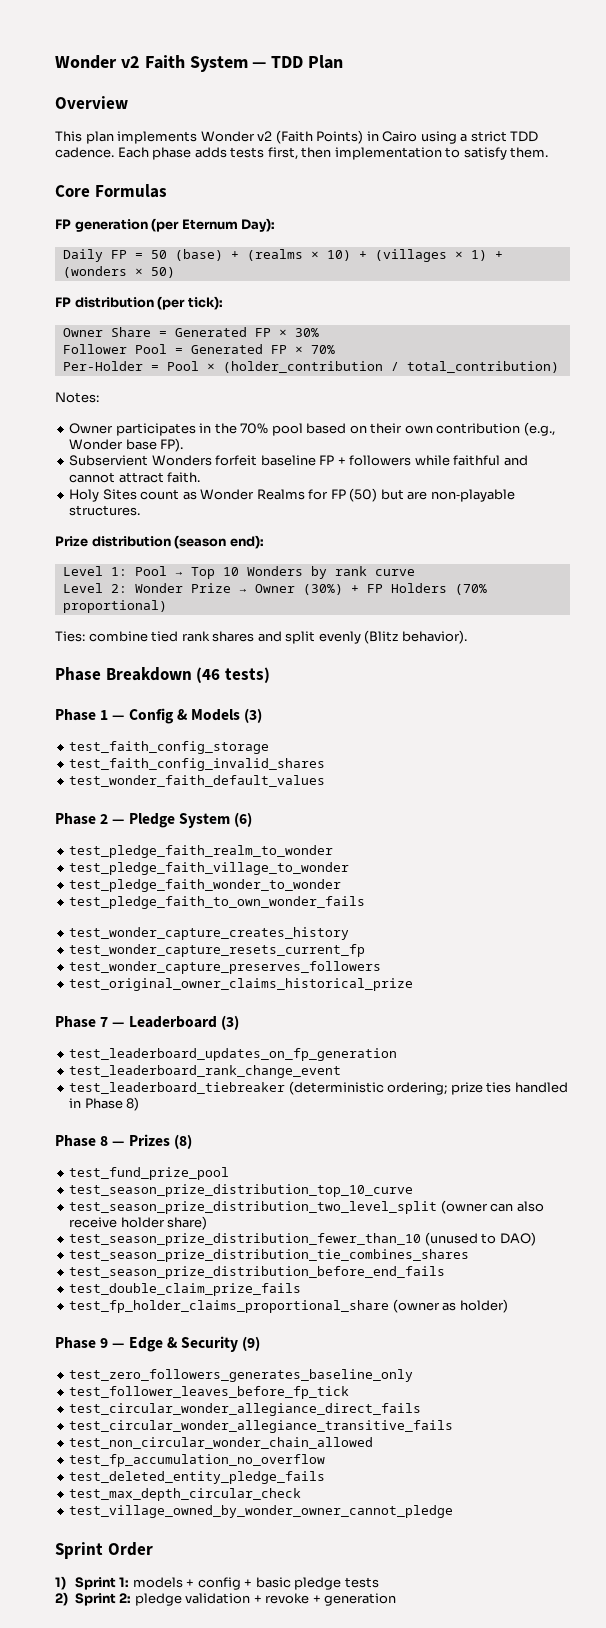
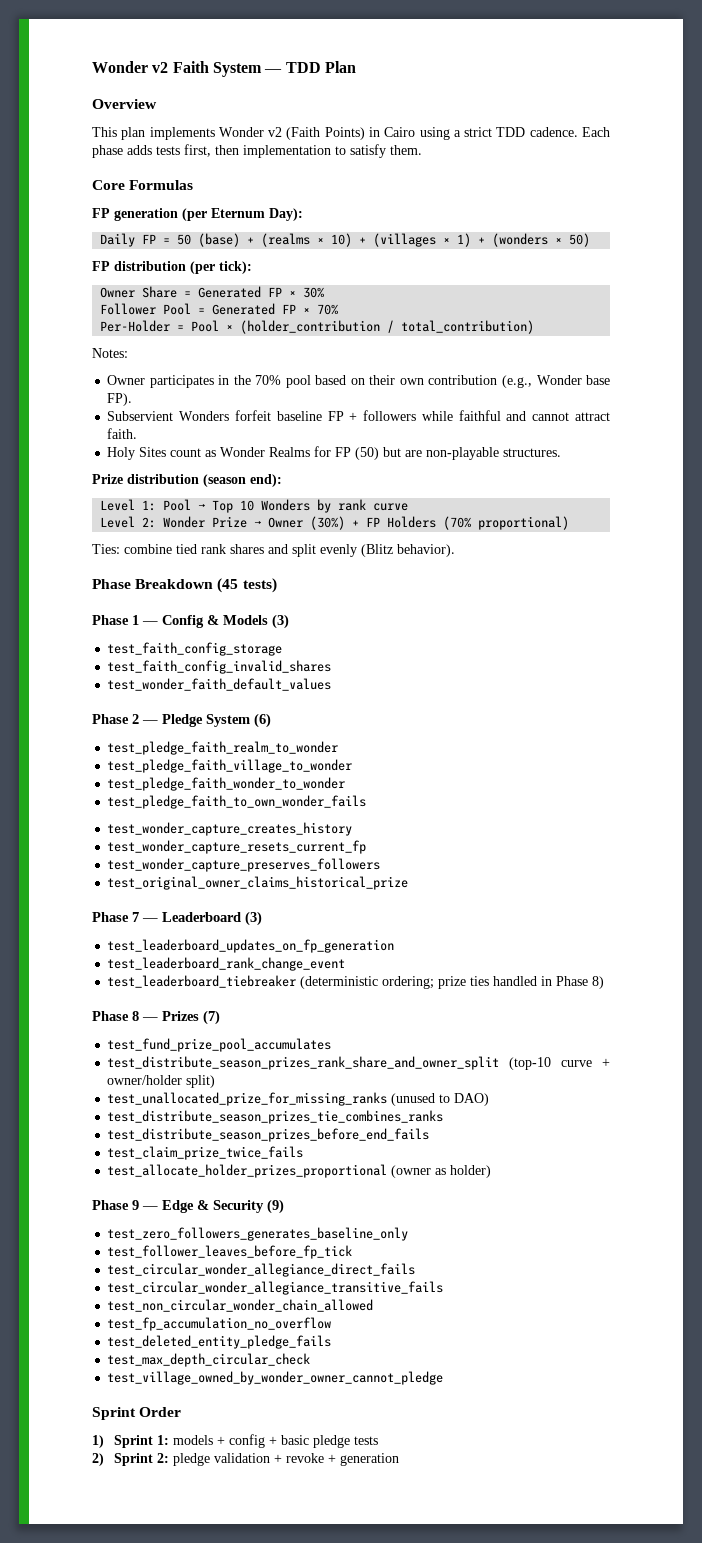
- Phase Breakdown (46 tests)
+ Phase Breakdown (45 tests)
- Phase 8 — Prizes (8)
- test_fund_prize_pool
- test_season_prize_distribution_top_10_curve
- test_season_prize_distribution_two_level_split (owner can also receive holder share)
- test_season_prize_distribution_fewer_than_10 (unused to DAO)
+ Phase 8 — Prizes (7)
+ test_fund_prize_pool_accumulates
+ test_distribute_season_prizes_rank_share_and_owner_split (top‑10 curve + owner/holder split)
+ test_unallocated_prize_for_missing_ranks (unused to DAO)
- test_season_prize_distribution_tie_combines_shares
- test_season_prize_distribution_before_end_fails
- test_double_claim_prize_fails
- test_fp_holder_claims_proportional_share (owner as holder)
+ test_distribute_season_prizes_tie_combines_ranks
+ test_distribute_season_prizes_before_end_fails
+ test_claim_prize_twice_fails
+ test_allocate_holder_prizes_proportional (owner as holder)

